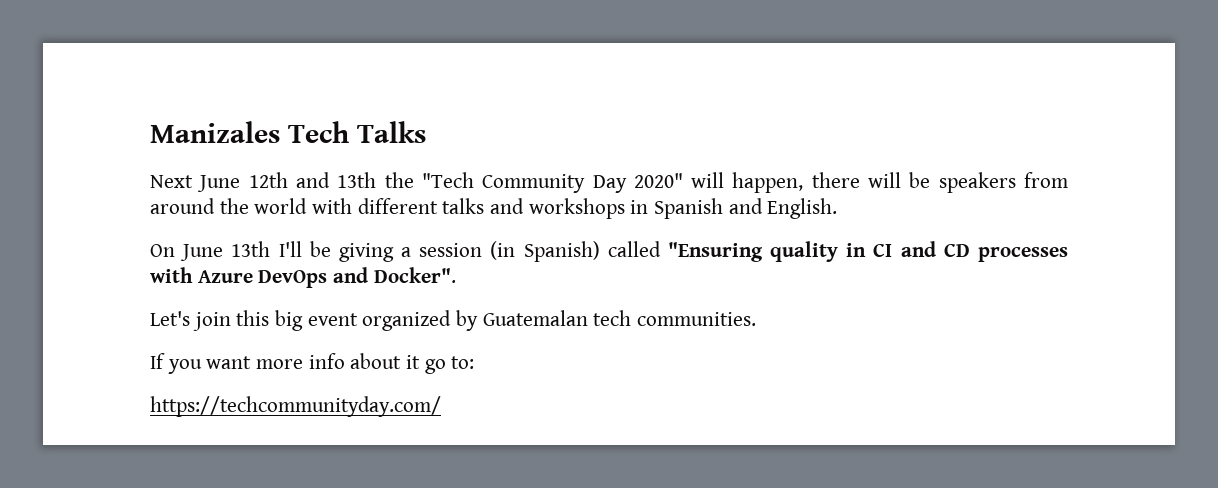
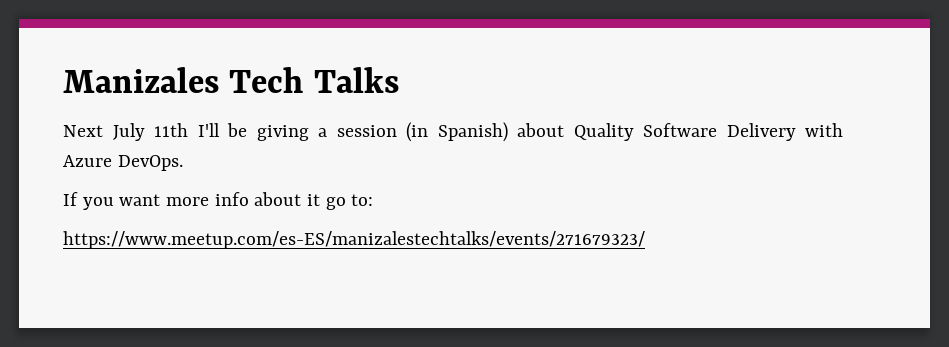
- Next June 12th and 13th the "Tech Community Day 2020" will happen, there will be speakers from around the world with different talks and workshops in Spanish and English.
- On June 13th I'll be giving a session (in Spanish) called "Ensuring quality in CI and CD processes with Azure DevOps and Docker".
- Let's join this big event organized by Guatemalan tech communities.
+ Next July 11th I'll be giving a session (in Spanish) about Quality Software Delivery with Azure DevOps.
- https://techcommunityday.com/
+ https://www.meetup.com/es-ES/manizalestechtalks/events/271679323/

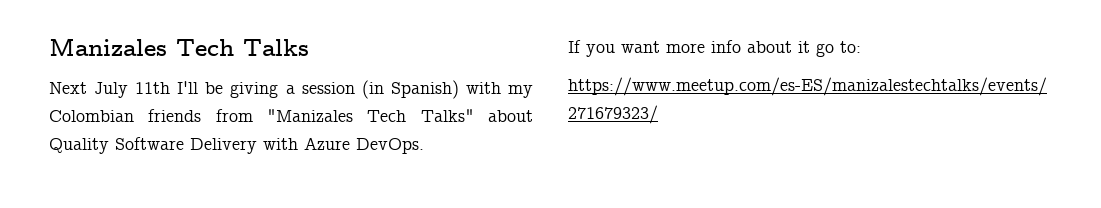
- Next July 11th I'll be giving a session (in Spanish) about Quality Software Delivery with Azure DevOps.
+ Next July 11th I'll be giving a session (in Spanish) with my Colombian friends from "Manizales Tech Talks" about Quality Software Delivery with Azure DevOps.

